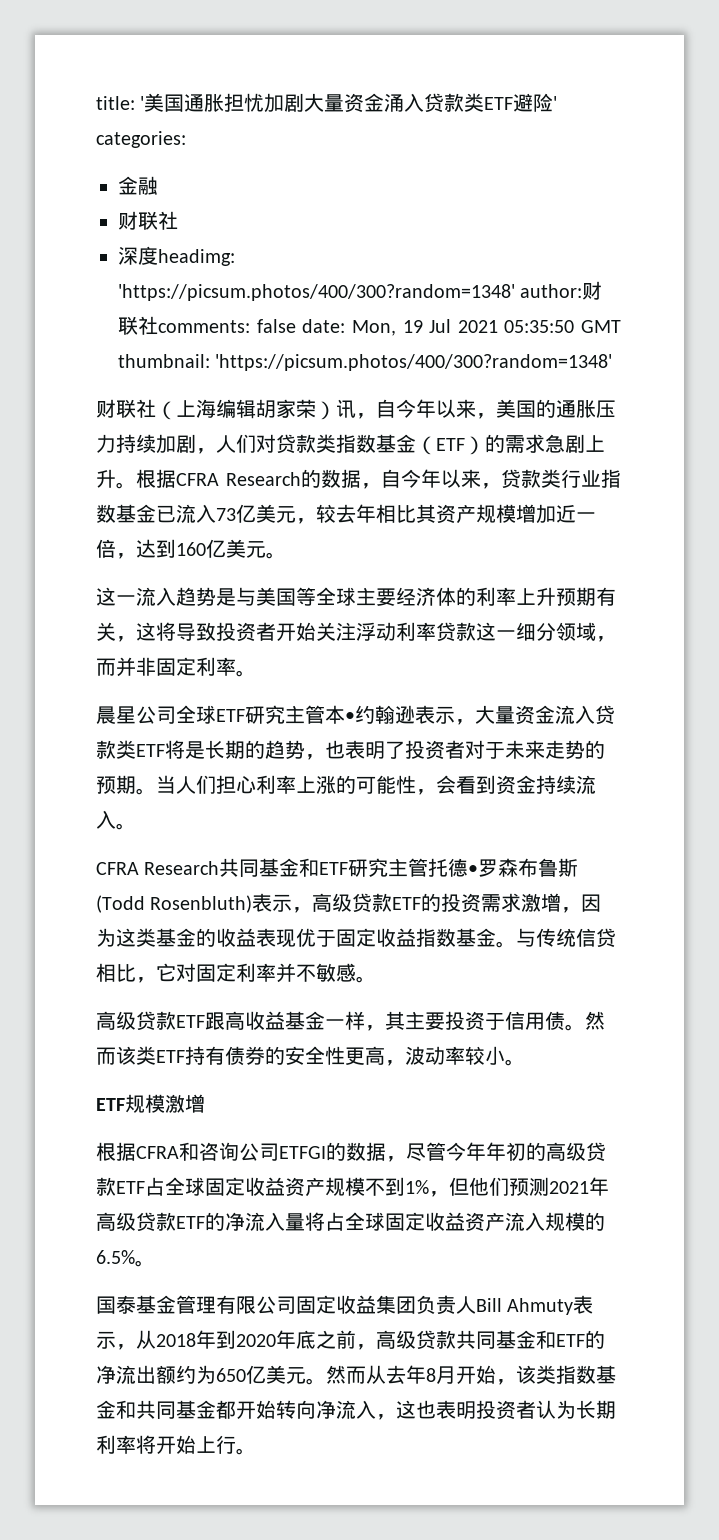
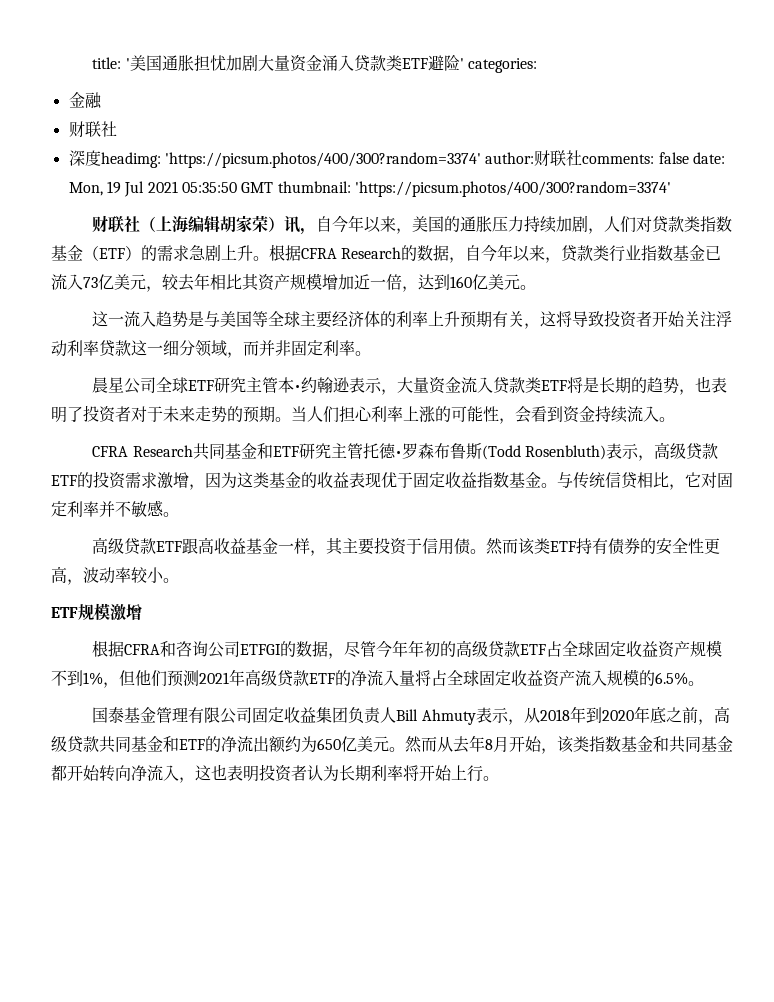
- 深度headimg: 'https://picsum.photos/400/300?random=1348' author:财联社comments: false date: Mon, 19 Jul 2021 05:35:50 GMT thumbnail: 'https://picsum.photos/400/300?random=1348'
+ 深度headimg: 'https://picsum.photos/400/300?random=3374' author:财联社comments: false date: Mon, 19 Jul 2021 05:35:50 GMT thumbnail: 'https://picsum.photos/400/300?random=3374'

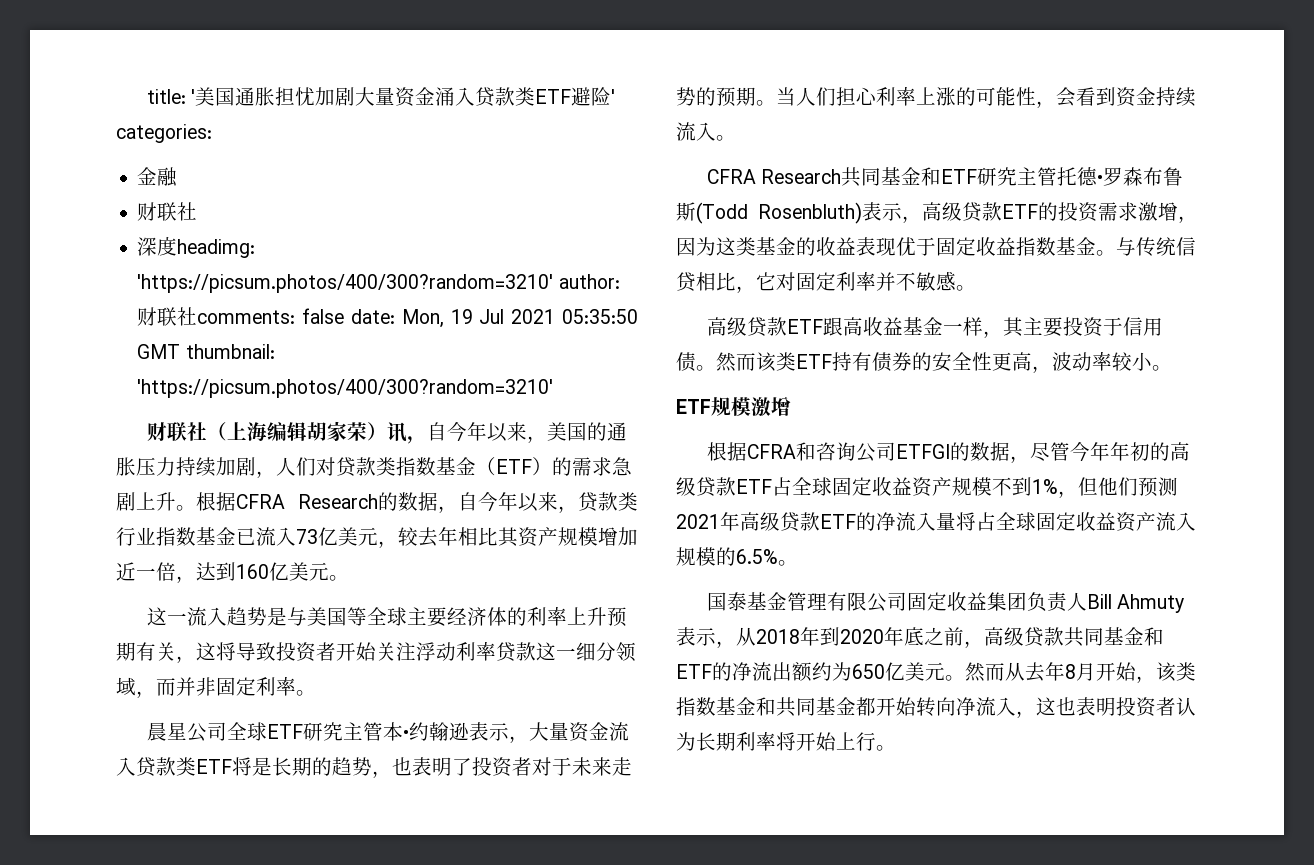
- 深度headimg: 'https://picsum.photos/400/300?random=3374' author:财联社comments: false date: Mon, 19 Jul 2021 05:35:50 GMT thumbnail: 'https://picsum.photos/400/300?random=3374'
+ 深度headimg: 'https://picsum.photos/400/300?random=3210' author:财联社comments: false date: Mon, 19 Jul 2021 05:35:50 GMT thumbnail: 'https://picsum.photos/400/300?random=3210'

